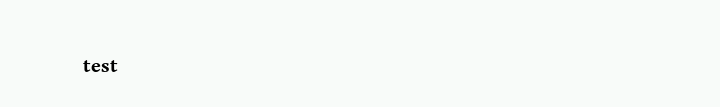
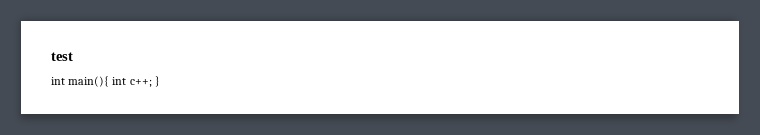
+ int main(){ int c++; }

